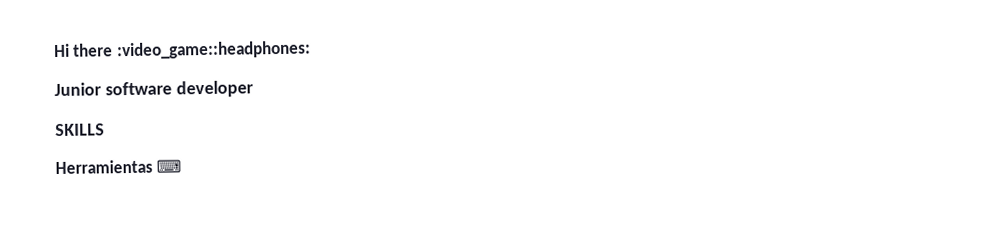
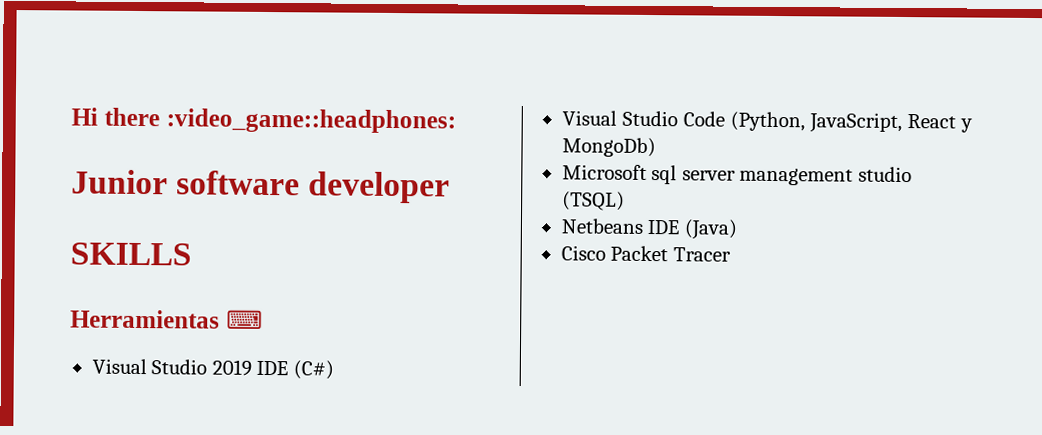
+ Visual Studio 2019 IDE (C#)
+ Visual Studio Code (Python, JavaScript, React y MongoDb)
+ Microsoft sql server management studio (TSQL)
+ Netbeans IDE (Java)
+ Cisco Packet Tracer

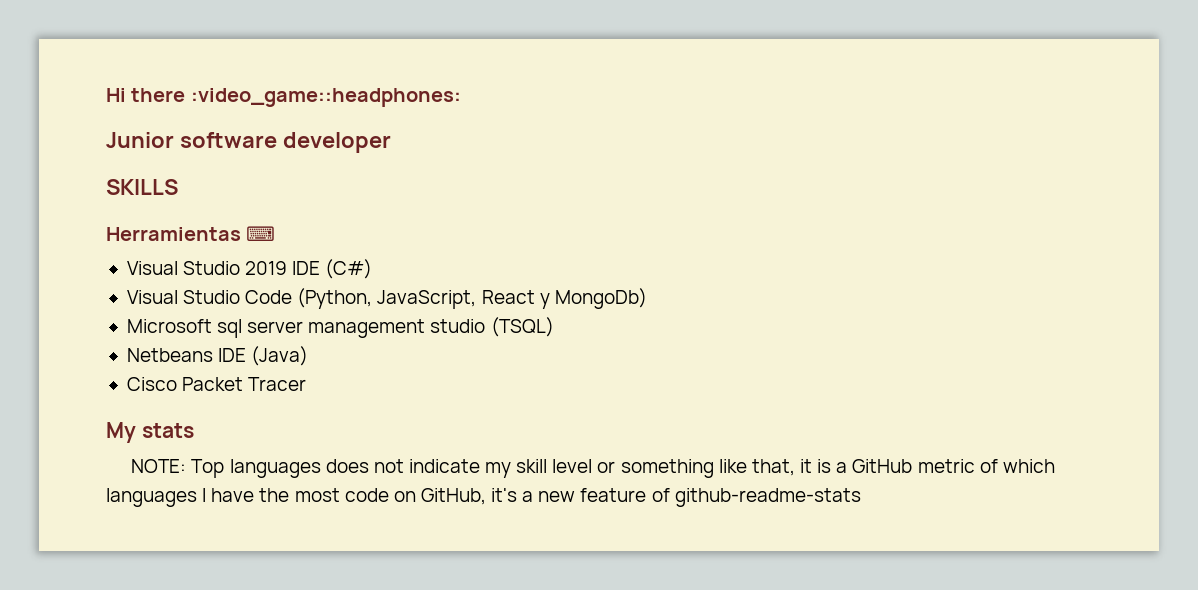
+ My stats
+ NOTE: Top languages does not indicate my skill level or something like that, it is a GitHub metric of which languages I have the most code on GitHub, it's a new feature of github-readme-stats

